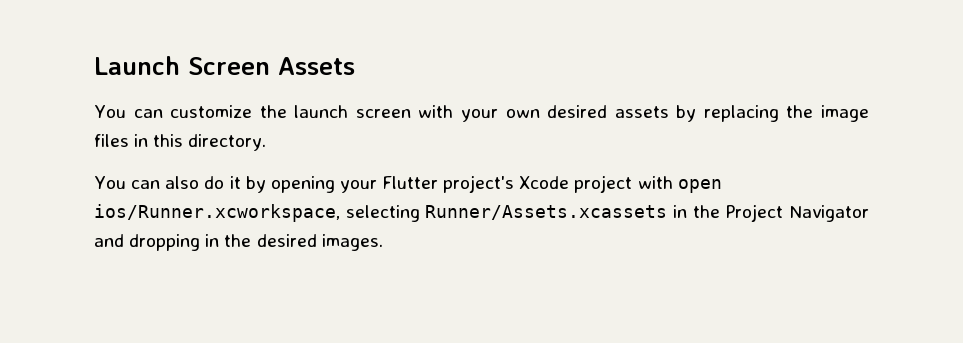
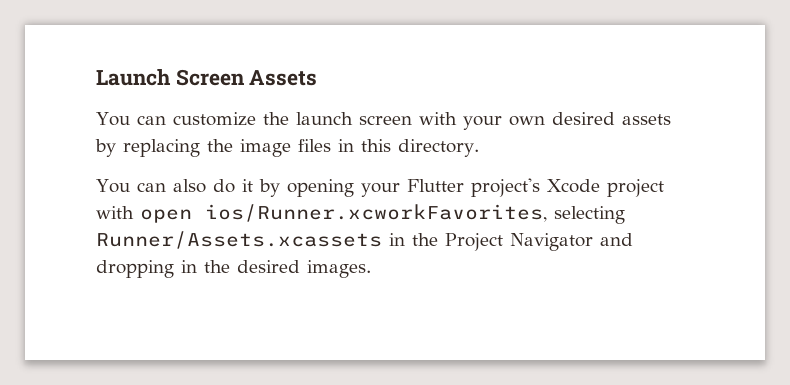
- You can also do it by opening your Flutter project's Xcode project with open ios/Runner.xcworkspace, selecting Runner/Assets.xcassets in the Project Navigator and dropping in the desired images.
+ You can also do it by opening your Flutter project's Xcode project with open ios/Runner.xcworkFavorites, selecting Runner/Assets.xcassets in the Project Navigator and dropping in the desired images.

